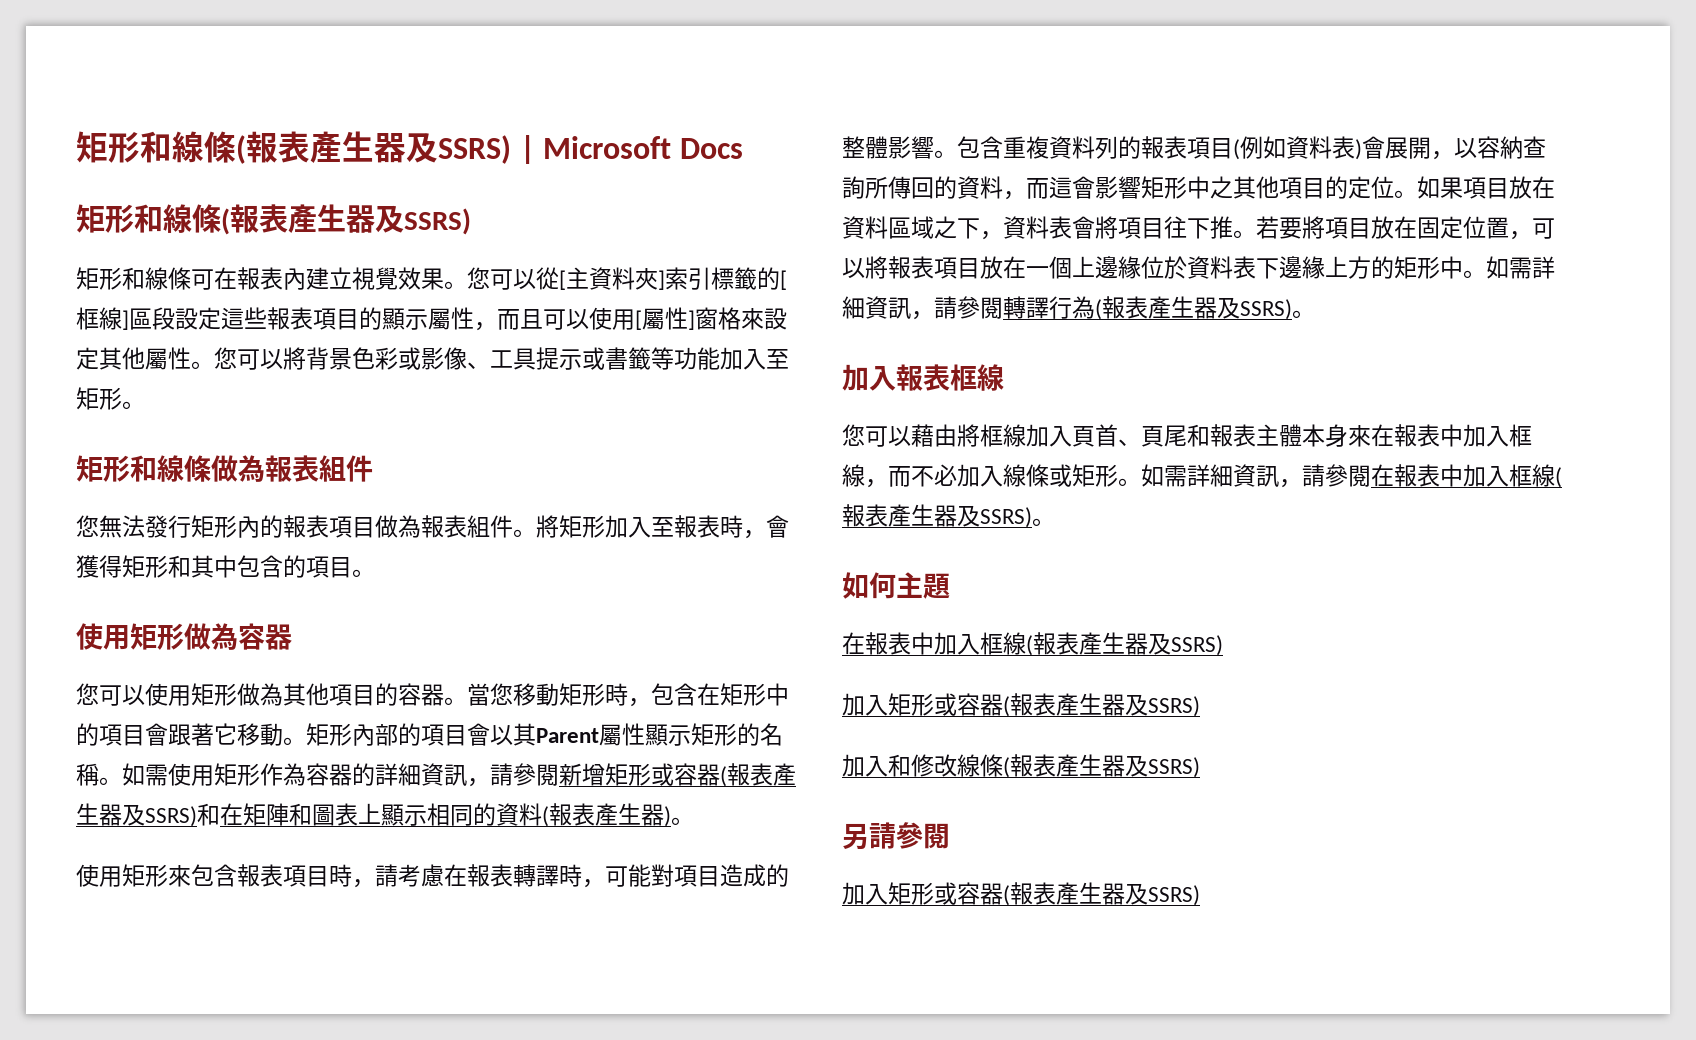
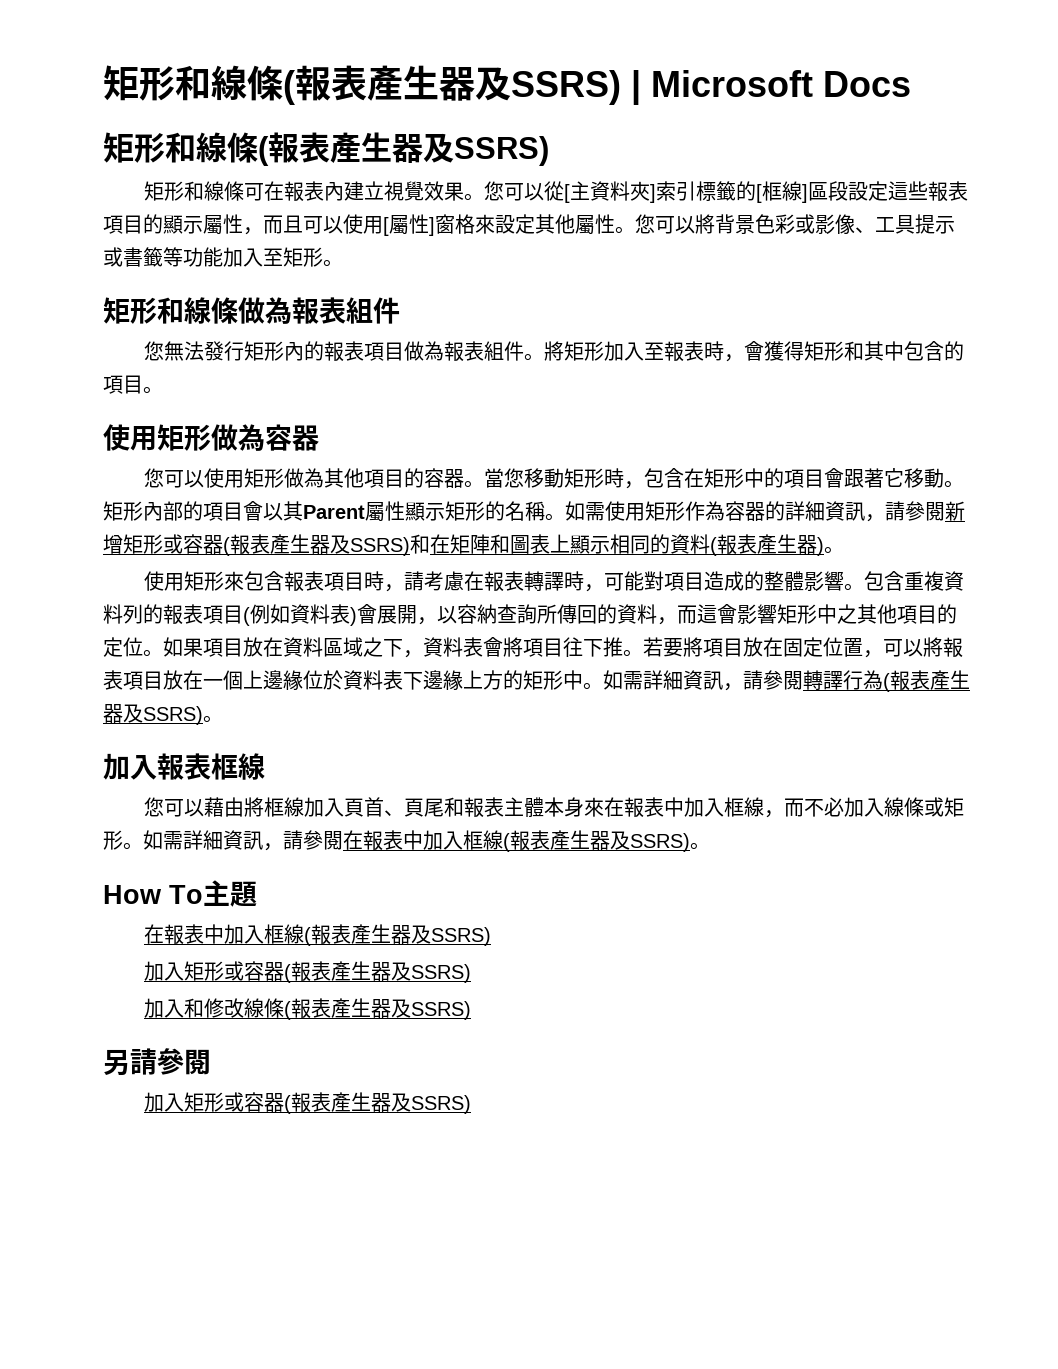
- 如何主題
+ How To主題

